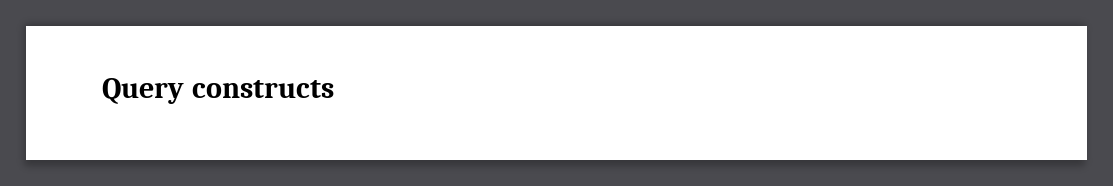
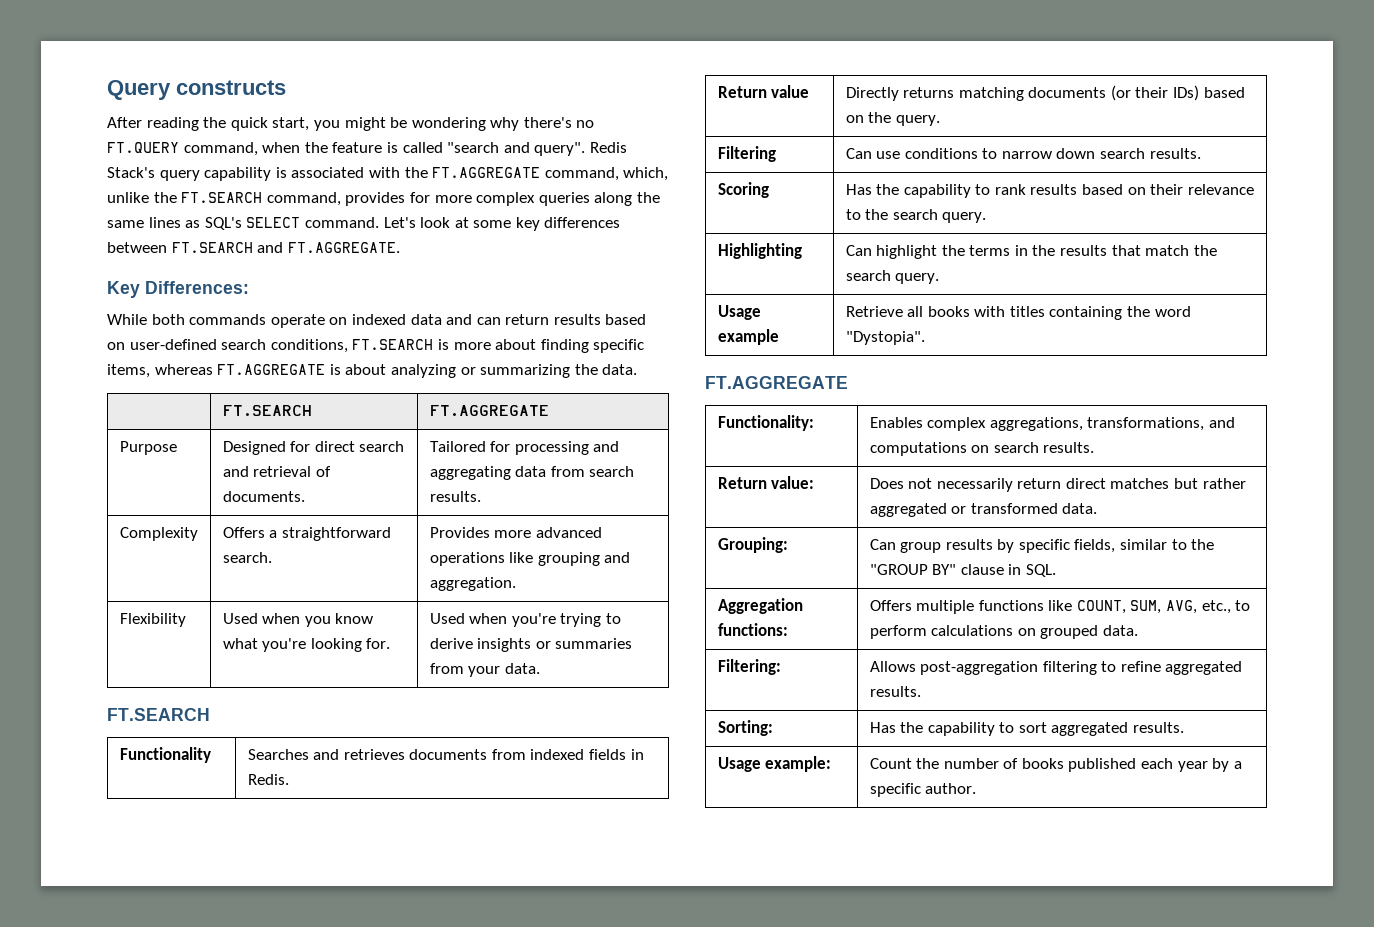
+ After reading the quick start, you might be wondering why there's no FT.QUERY command, when the feature is called "search and query". Redis Stack's query capability is associated with the FT.AGGREGATE command, which, unlike the FT.SEARCH command, provides for more complex queries along the same lines as SQL's SELECT command. Let's look at some key differences between FT.SEARCH and FT.AGGREGATE.
+ Key Differences:
+ While both commands operate on indexed data and can return results based on user-defined search conditions, FT.SEARCH is more about finding specific items, whereas FT.AGGREGATE is about analyzing or summarizing the data.
+ | FT.SEARCH | FT.AGGREGATE
+ Purpose | Designed for direct search and retrieval of documents. | Tailored for processing and aggregating data from search results.
+ Complexity | Offers a straightforward search. | Provides more advanced operations like grouping and aggregation.
+ Flexibility | Used when you know what you're looking for. | Used when you're trying to derive insights or summaries from your data.
+ FT.SEARCH
+ Functionality | Searches and retrieves documents from indexed fields in Redis.
+ Return value | Directly returns matching documents (or their IDs) based on the query.
+ Filtering | Can use conditions to narrow down search results.
+ Scoring | Has the capability to rank results based on their relevance to the search query.
+ Highlighting | Can highlight the terms in the results that match the search query.
+ Usage example | Retrieve all books with titles containing the word "Dystopia".
+ FT.AGGREGATE
+ Functionality: | Enables complex aggregations, transformations, and computations on search results.
+ Return value: | Does not necessarily return direct matches but rather aggregated or transformed data.
+ Grouping: | Can group results by specific fields, similar to the "GROUP BY" clause in SQL.
+ Aggregation functions: | Offers multiple functions like COUNT, SUM, AVG, etc., to perform calculations on grouped data.
+ Filtering: | Allows post-aggregation filtering to refine aggregated results.
+ Sorting: | Has the capability to sort aggregated results.
+ Usage example: | Count the number of books published each year by a specific author.

